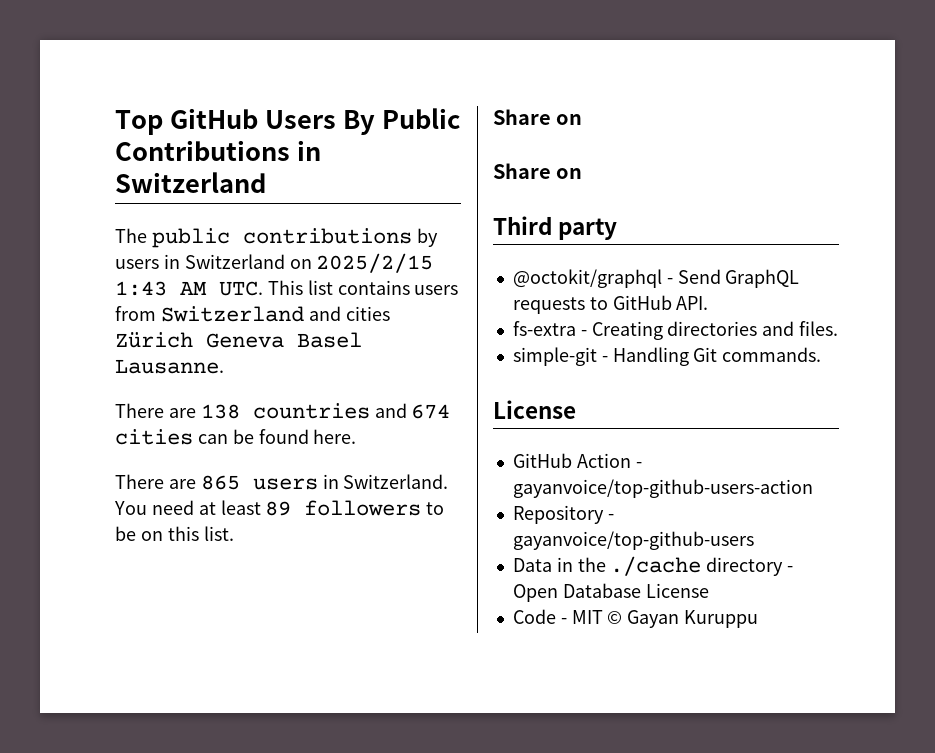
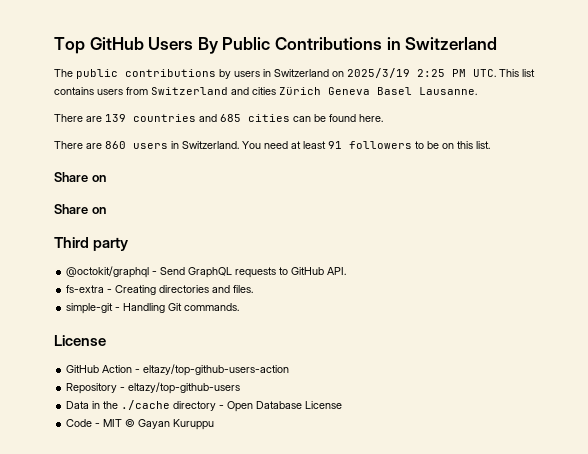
- The public contributions by users in Switzerland on 2025/2/15 1:43 AM UTC. This list contains users from Switzerland and cities Zürich Geneva Basel Lausanne.
+ The public contributions by users in Switzerland on 2025/3/19 2:25 PM UTC. This list contains users from Switzerland and cities Zürich Geneva Basel Lausanne.
- There are 138 countries and 674 cities can be found here.
+ There are 139 countries and 685 cities can be found here.
- There are 865 users in Switzerland.
+ There are 860 users in Switzerland.
- You need at least 89 followers to be on this list.
+ You need at least 91 followers to be on this list.
- GitHub Action - gayanvoice/top-github-users-action
+ GitHub Action - eltazy/top-github-users-action
- Repository - gayanvoice/top-github-users
+ Repository - eltazy/top-github-users

